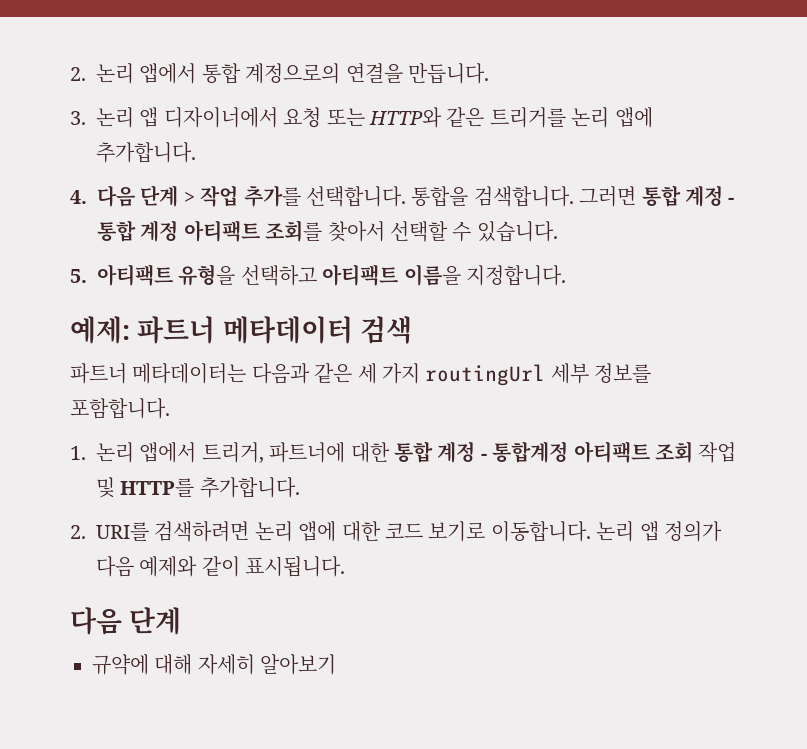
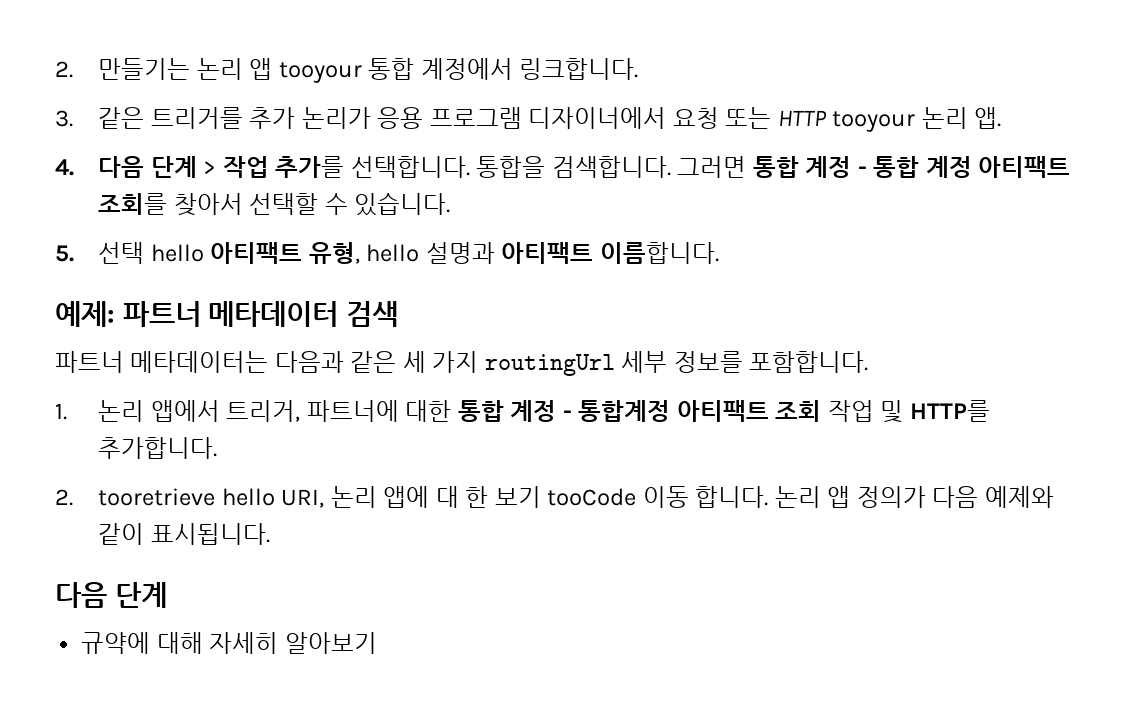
- 2. 논리 앱에서 통합 계정으로의 연결을 만듭니다.
- 3. 논리 앱 디자이너에서 요청 또는 HTTP와 같은 트리거를 논리 앱에 추가합니다.
+ 2. 만들기는 논리 앱 tooyour 통합 계정에서 링크합니다.
+ 3. 같은 트리거를 추가 논리가 응용 프로그램 디자이너에서 요청 또는 HTTP tooyour 논리 앱.
- 5. 아티팩트 유형을 선택하고 아티팩트 이름을 지정합니다.
+ 5. 선택 hello 아티팩트 유형, hello 설명과 아티팩트 이름합니다.
- 2. URI를 검색하려면 논리 앱에 대한 코드 보기로 이동합니다.
+ 2. tooretrieve hello URI, 논리 앱에 대 한 보기 tooCode 이동 합니다.

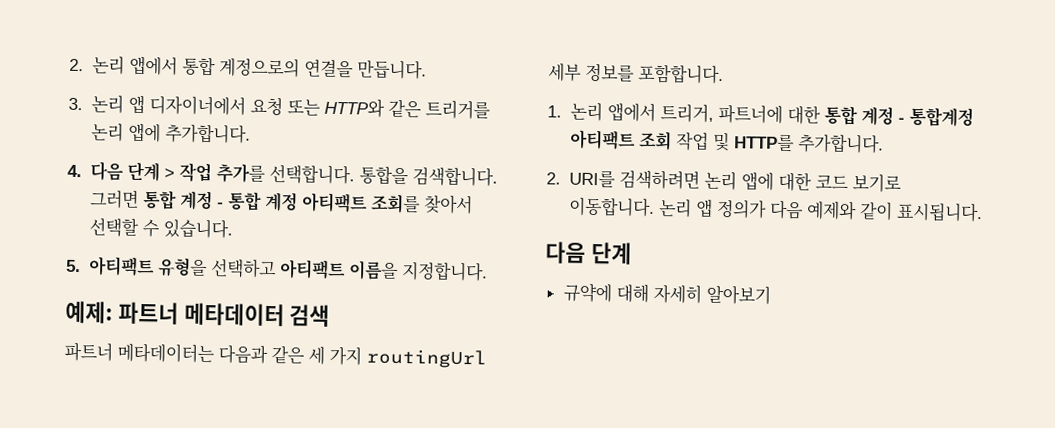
- 2. 만들기는 논리 앱 tooyour 통합 계정에서 링크합니다.
- 3. 같은 트리거를 추가 논리가 응용 프로그램 디자이너에서 요청 또는 HTTP tooyour 논리 앱.
+ 2. 논리 앱에서 통합 계정으로의 연결을 만듭니다.
+ 3. 논리 앱 디자이너에서 요청 또는 HTTP와 같은 트리거를 논리 앱에 추가합니다.
- 5. 선택 hello 아티팩트 유형, hello 설명과 아티팩트 이름합니다.
+ 5. 아티팩트 유형을 선택하고 아티팩트 이름을 지정합니다.
- 2. tooretrieve hello URI, 논리 앱에 대 한 보기 tooCode 이동 합니다.
+ 2. URI를 검색하려면 논리 앱에 대한 코드 보기로 이동합니다.

